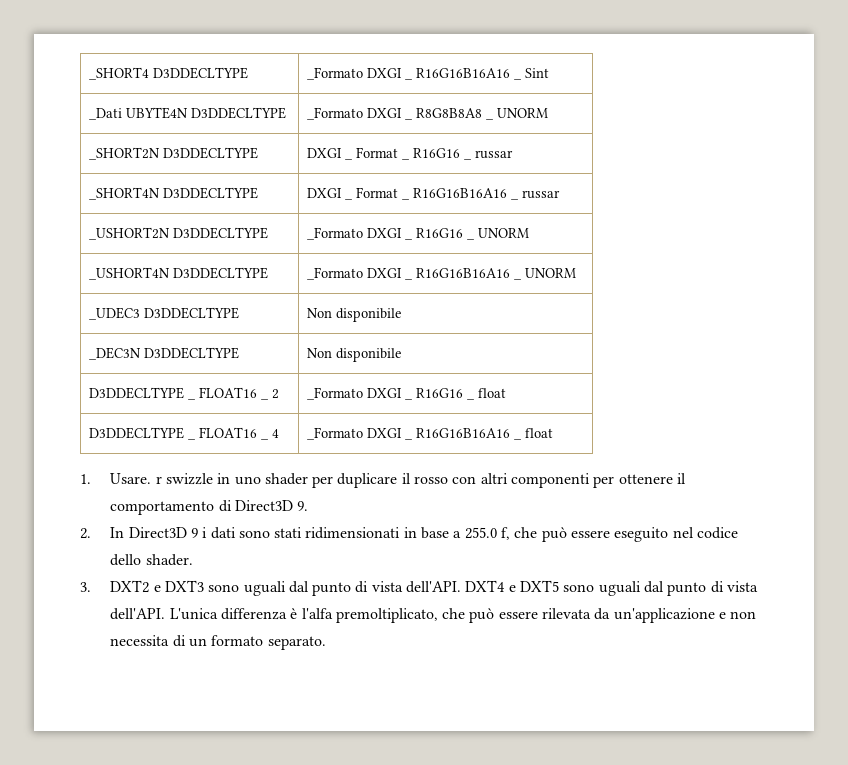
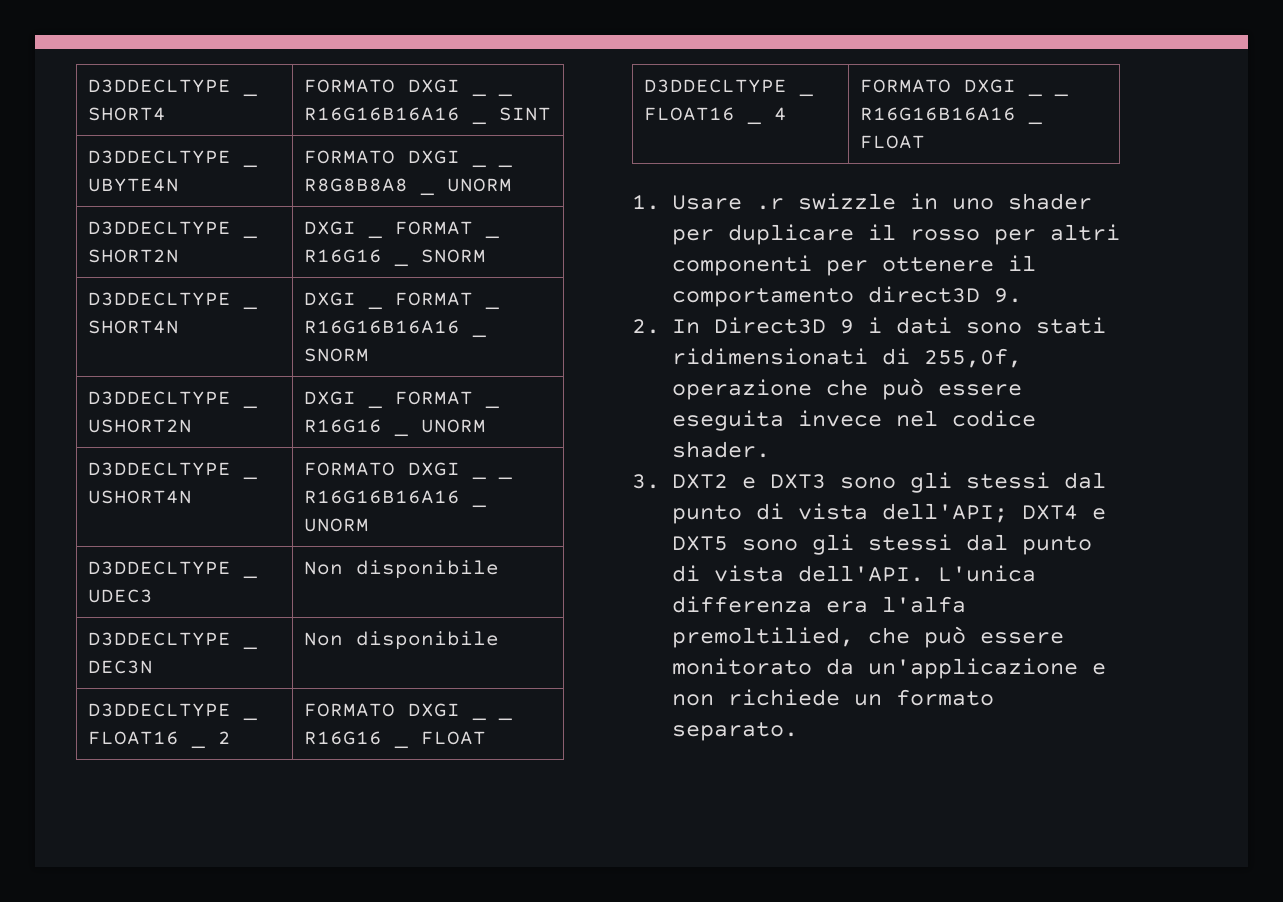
- _SHORT4 D3DDECLTYPE | _Formato DXGI _ R16G16B16A16 _ Sint
- _Dati UBYTE4N D3DDECLTYPE | _Formato DXGI _ R8G8B8A8 _ UNORM
+ D3DDECLTYPE _ SHORT4 | FORMATO DXGI _ _ R16G16B16A16 _ SINT
+ D3DDECLTYPE _ UBYTE4N | FORMATO DXGI _ _ R8G8B8A8 _ UNORM
- _SHORT2N D3DDECLTYPE | DXGI _ Format _ R16G16 _ russar
- _SHORT4N D3DDECLTYPE | DXGI _ Format _ R16G16B16A16 _ russar
- _USHORT2N D3DDECLTYPE | _Formato DXGI _ R16G16 _ UNORM
+ D3DDECLTYPE _ SHORT2N | DXGI _ FORMAT _ R16G16 _ SNORM
+ D3DDECLTYPE _ SHORT4N | DXGI _ FORMAT _ R16G16B16A16 _ SNORM
+ D3DDECLTYPE _ USHORT2N | DXGI _ FORMAT _ R16G16 _ UNORM
- _USHORT4N D3DDECLTYPE | _Formato DXGI _ R16G16B16A16 _ UNORM
+ D3DDECLTYPE _ USHORT4N | FORMATO DXGI _ _ R16G16B16A16 _ UNORM
- _UDEC3 D3DDECLTYPE | Non disponibile
- _DEC3N D3DDECLTYPE | Non disponibile
+ D3DDECLTYPE _ UDEC3 | Non disponibile
+ D3DDECLTYPE _ DEC3N | Non disponibile
- D3DDECLTYPE _ FLOAT16 _ 2 | _Formato DXGI _ R16G16 _ float
+ D3DDECLTYPE _ FLOAT16 _ 2 | FORMATO DXGI _ _ R16G16 _ FLOAT
- D3DDECLTYPE _ FLOAT16 _ 4 | _Formato DXGI _ R16G16B16A16 _ float
+ D3DDECLTYPE _ FLOAT16 _ 4 | FORMATO DXGI _ _ R16G16B16A16 _ FLOAT
- 1. Usare. r swizzle in uno shader per duplicare il rosso con altri componenti per ottenere il comportamento di Direct3D 9.
+ 1. Usare .r swizzle in uno shader per duplicare il rosso per altri componenti per ottenere il comportamento direct3D 9.
- 2. In Direct3D 9 i dati sono stati ridimensionati in base a 255.0 f, che può essere eseguito nel codice dello shader.
+ 2. In Direct3D 9 i dati sono stati ridimensionati di 255,0f, operazione che può essere eseguita invece nel codice shader.
- 3. DXT2 e DXT3 sono uguali dal punto di vista dell'API. DXT4 e DXT5 sono uguali dal punto di vista dell'API.
+ 3. DXT2 e DXT3 sono gli stessi dal punto di vista dell'API; DXT4 e DXT5 sono gli stessi dal punto di vista dell'API.
- L'unica differenza è l'alfa premoltiplicato, che può essere rilevata da un'applicazione e non necessita di un formato separato.
+ L'unica differenza era l'alfa premoltilied, che può essere monitorato da un'applicazione e non richiede un formato separato.

